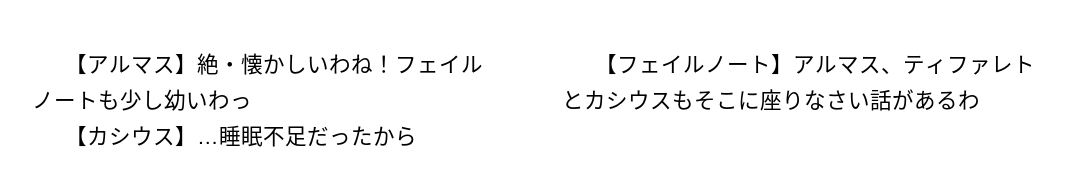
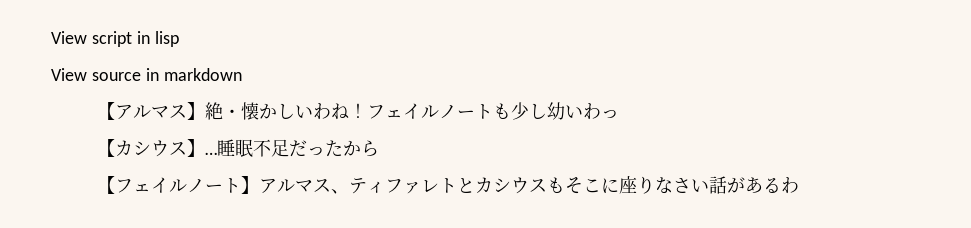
+ View script in lisp
+ View source in markdown

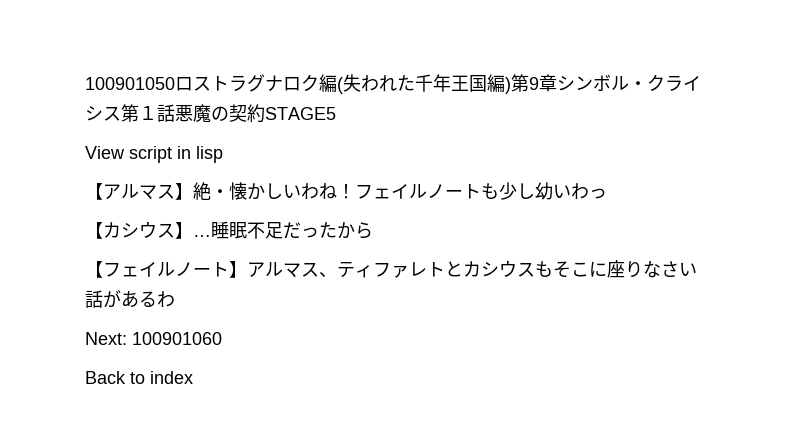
+ 100901050ロストラグナロク編(失われた千年王国編)第9章シンボル・クライシス第１話悪魔の契約STAGE5
- View source in markdown
+ Next: 100901060
+ Back to index

